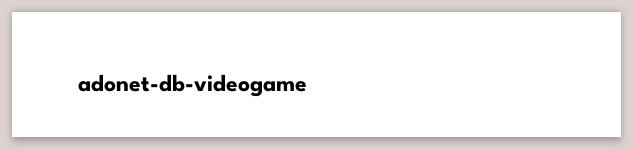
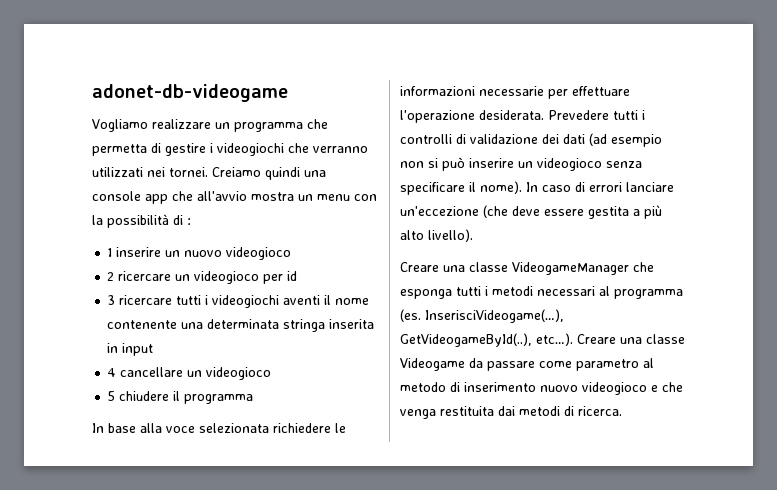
+ Vogliamo realizzare un programma che permetta di gestire i videogiochi che verranno utilizzati nei tornei. Creiamo quindi una console app che all'avvio mostra un menu con la possibilità di :
+ 1 inserire un nuovo videogioco
+ 2 ricercare un videogioco per id
+ 3 ricercare tutti i videogiochi aventi il nome contenente una determinata stringa inserita in input
+ 4 cancellare un videogioco
+ 5 chiudere il programma
+ In base alla voce selezionata richiedere le informazioni necessarie per effettuare l'operazione desiderata. Prevedere tutti i controlli di validazione dei dati (ad esempio non si può inserire un videogioco senza specificare il nome). In caso di errori lanciare un'eccezione (che deve essere gestita a più alto livello).
+ Creare una classe VideogameManager che esponga tutti i metodi necessari al programma (es. InserisciVideogame(…), GetVideogameById(..), etc…). Creare una classe Videogame da passare come parametro al metodo di inserimento nuovo videogioco e che venga restituita dai metodi di ricerca.

